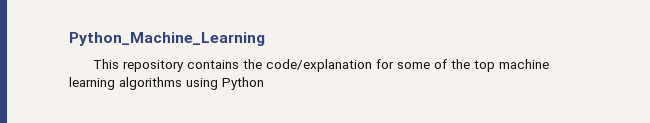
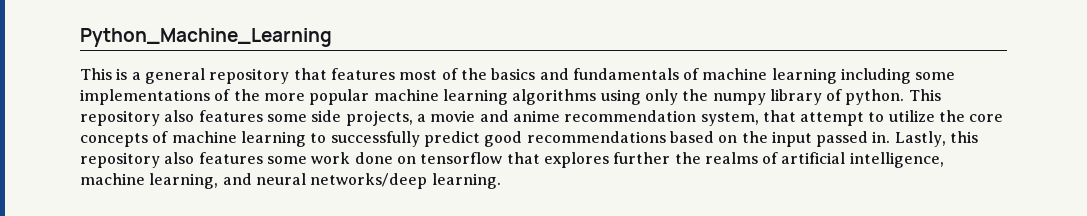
- This repository contains the code/explanation for some of the top machine learning algorithms using Python
+ This is a general repository that features most of the basics and fundamentals of machine learning including some implementations of the more popular machine learning algorithms using only the numpy library of python. This repository also features some side projects, a movie and anime recommendation system, that attempt to utilize the core concepts of machine learning to successfully predict good recommendations based on the input passed in. Lastly, this repository also features some work done on tensorflow that explores further the realms of artificial intelligence, machine learning, and neural networks/deep learning.

